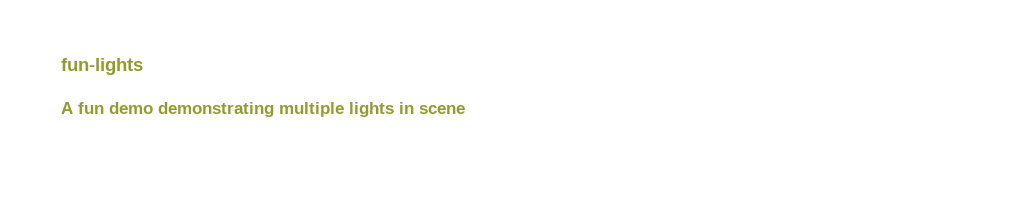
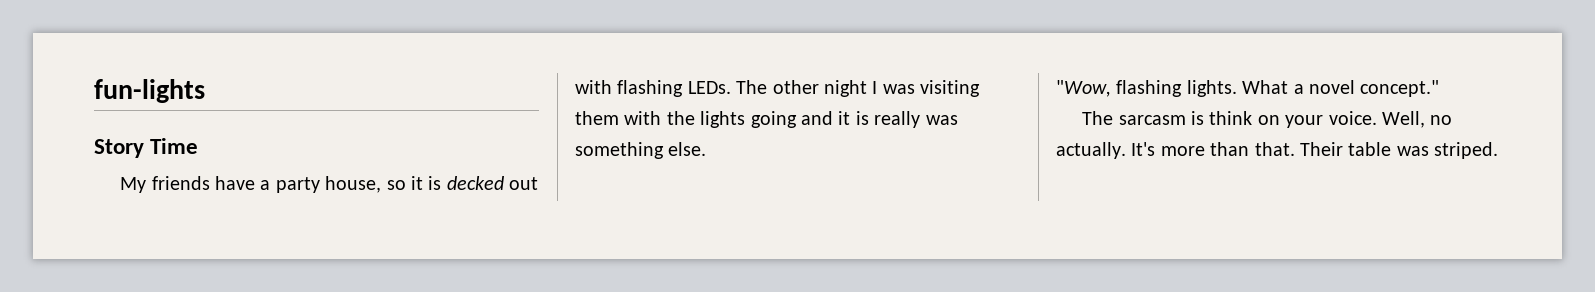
- A fun demo demonstrating multiple lights in scene
+ Story Time
+ My friends have a party house, so it is decked out with flashing LEDs. The other night I was visiting them with the lights going and it is really was something else.
+ "Wow, flashing lights. What a novel concept."
+ The sarcasm is think on your voice. Well, no actually. It's more than that. Their table was striped.

